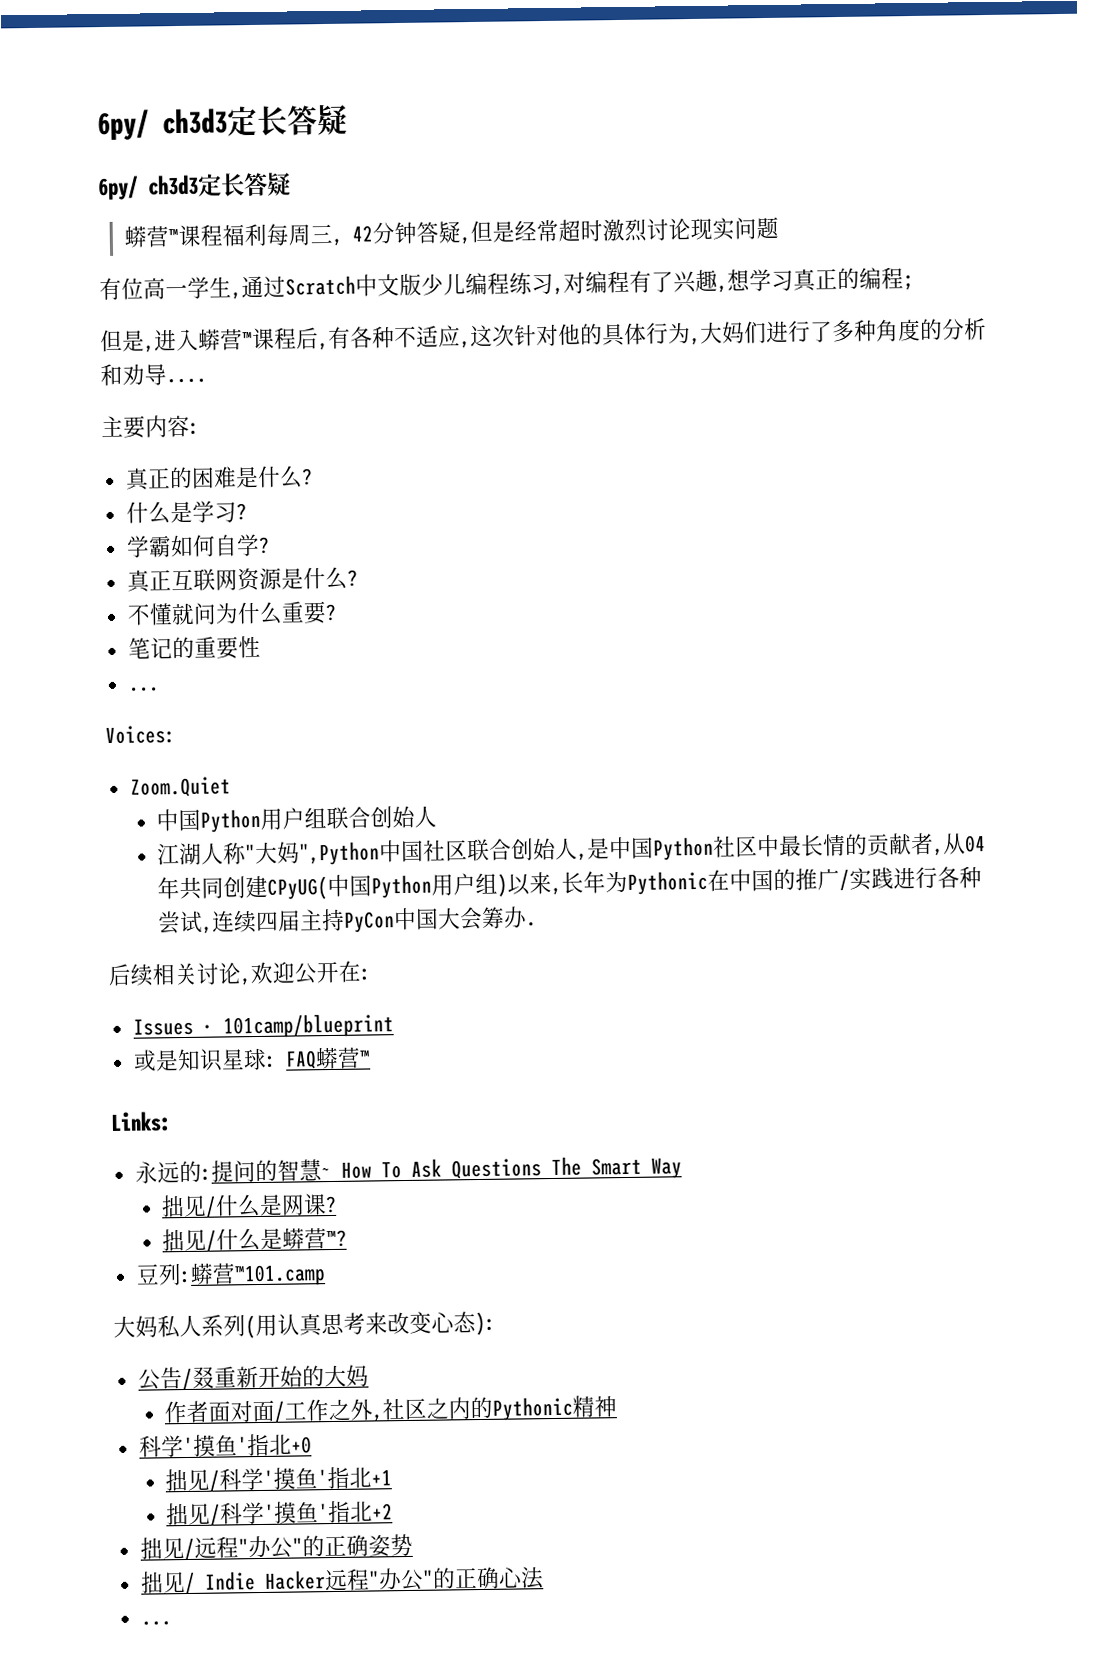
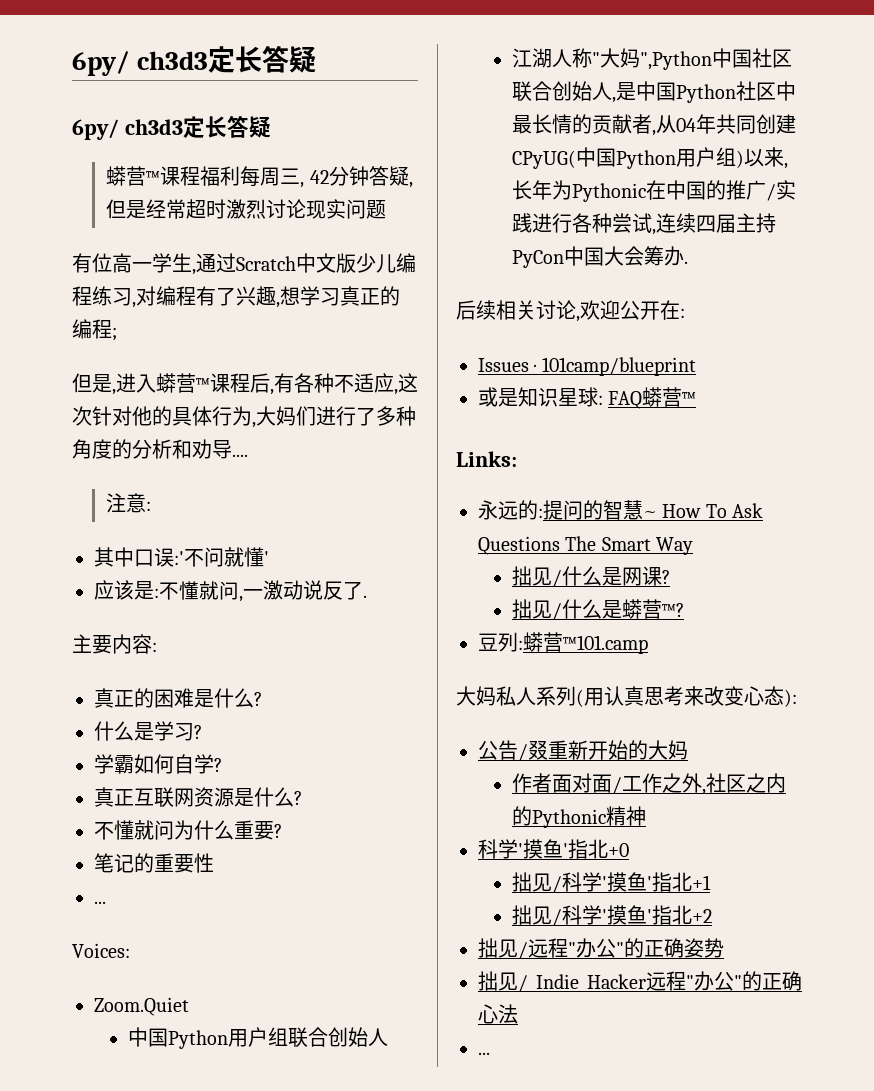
+ 注意:
+ 其中口误:'不问就懂'
+ 应该是:不懂就问,一激动说反了.

